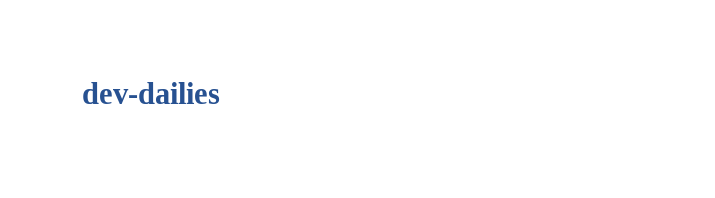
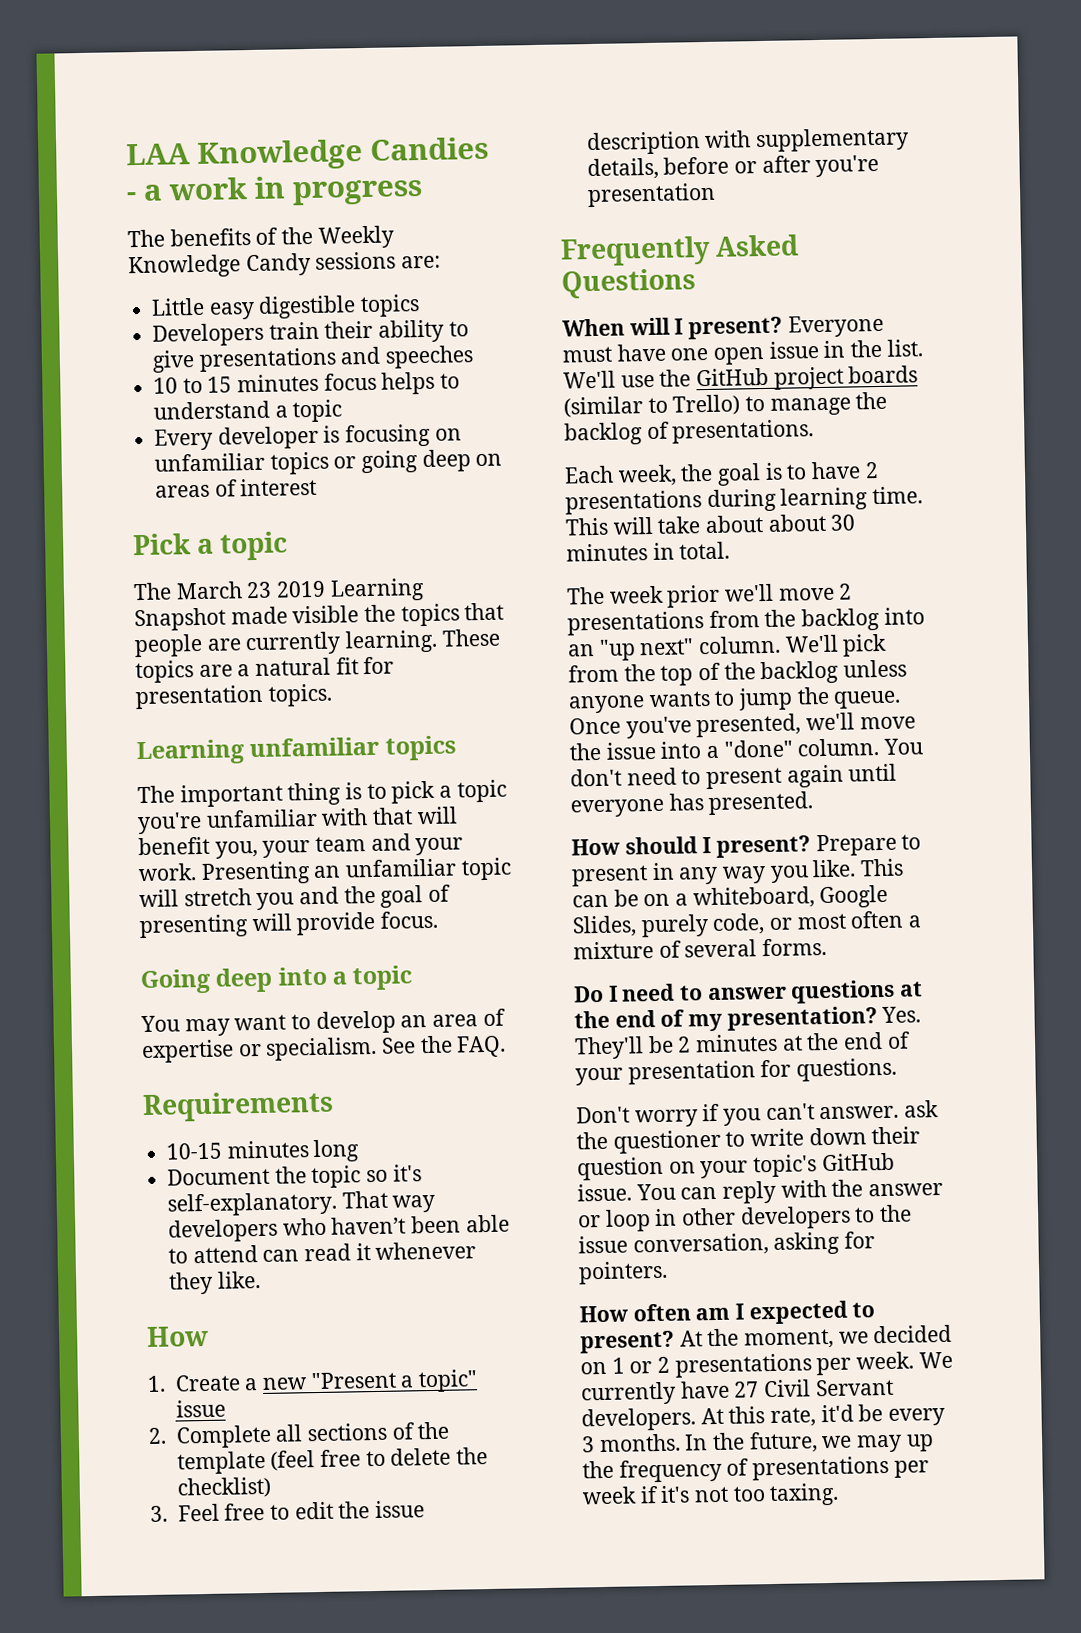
- dev-dailies
+ LAA Knowledge Candies - a work in progress
+ The benefits of the Weekly Knowledge Candy sessions are:
+ Little easy digestible topics
+ Developers train their ability to give presentations and speeches
+ 10 to 15 minutes focus helps to understand a topic
+ Every developer is focusing on unfamiliar topics or going deep on areas of interest
+ Pick a topic
+ The March 23 2019 Learning Snapshot made visible the topics that people are currently learning. These topics are a natural fit for presentation topics.
+ Learning unfamiliar topics
+ The important thing is to pick a topic you're unfamiliar with that will benefit you, your team and your work. Presenting an unfamiliar topic will stretch you and the goal of presenting will provide focus.
+ Going deep into a topic
+ You may want to develop an area of expertise or specialism. See the FAQ.
+ Requirements
+ 10-15 minutes long
+ Document the topic so it's self-explanatory. That way developers who haven’t been able to attend can read it whenever they like.
+ How
+ 1. Create a new "Present a topic" issue
+ 2. Complete all sections of the template (feel free to delete the checklist)
+ 3. Feel free to edit the issue description with supplementary details, before or after you're presentation
+ Frequently Asked Questions
+ When will I present? Everyone must have one open issue in the list. We'll use the GitHub project boards (similar to Trello) to manage the backlog of presentations.
+ Each week, the goal is to have 2 presentations during learning time. This will take about about 30 minutes in total.
+ The week prior we'll move 2 presentations from the backlog into an "up next" column. We'll pick from the top of the backlog unless anyone wants to jump the queue. Once you've presented, we'll move the issue into a "done" column. You don't need to present again until everyone has presented.
+ How should I present? Prepare to present in any way you like. This can be on a whiteboard, Google Slides, purely code, or most often a mixture of several forms.
+ Do I need to answer questions at the end of my presentation? Yes. They'll be 2 minutes at the end of your presentation for questions.
+ Don't worry if you can't answer. ask the questioner to write down their question on your topic's GitHub issue. You can reply with the answer or loop in other developers to the issue conversation, asking for pointers.
+ How often am I expected to present? At the moment, we decided on 1 or 2 presentations per week. We currently have 27 Civil Servant developers. At this rate, it'd be every 3 months. In the future, we may up the frequency of presentations per week if it's not too taxing.

